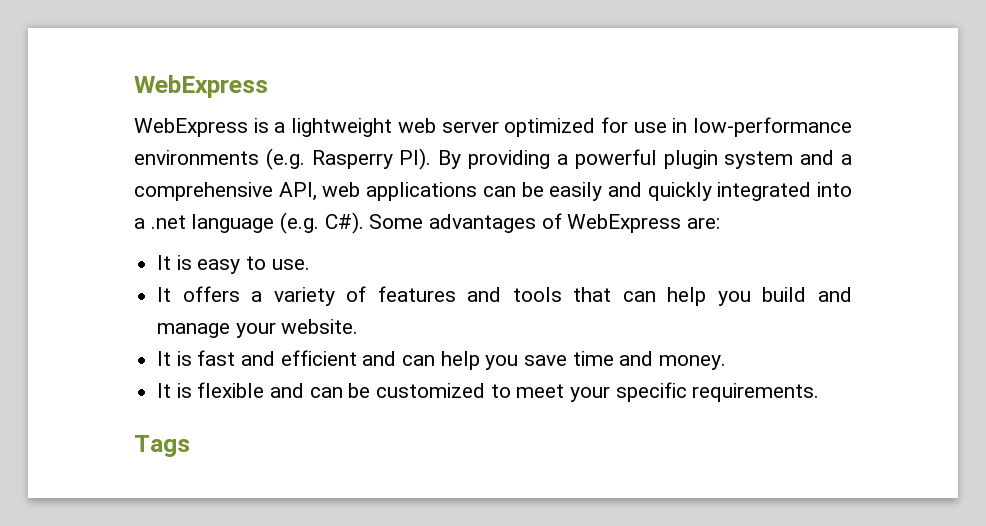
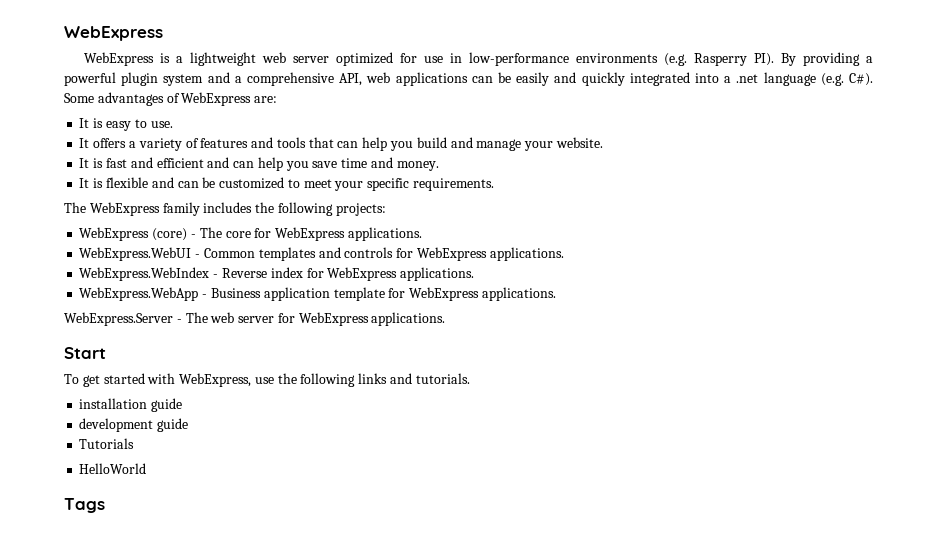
+ The WebExpress family includes the following projects:
+ WebExpress (core) - The core for WebExpress applications.
+ WebExpress.WebUI - Common templates and controls for WebExpress applications.
+ WebExpress.WebIndex - Reverse index for WebExpress applications.
+ WebExpress.WebApp - Business application template for WebExpress applications.
+ WebExpress.Server - The web server for WebExpress applications.
+ Start
+ To get started with WebExpress, use the following links and tutorials.
+ installation guide
+ development guide
+ Tutorials
+ HelloWorld

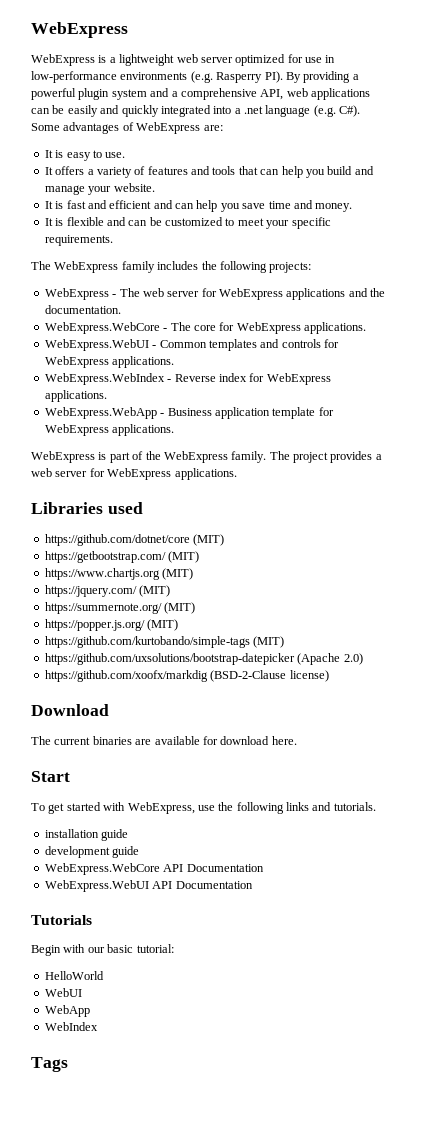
- WebExpress (core) - The core for WebExpress applications.
+ WebExpress - The web server for WebExpress applications and the documentation.
+ WebExpress.WebCore - The core for WebExpress applications.
- WebExpress.Server - The web server for WebExpress applications.
+ WebExpress is part of the WebExpress family. The project provides a web server for WebExpress applications.
+ Libraries used
+ https://github.com/dotnet/core (MIT)
+ https://getbootstrap.com/ (MIT)
+ https://www.chartjs.org (MIT)
+ https://jquery.com/ (MIT)
+ https://summernote.org/ (MIT)
+ https://popper.js.org/ (MIT)
+ https://github.com/kurtobando/simple-tags (MIT)
+ https://github.com/uxsolutions/bootstrap-datepicker (Apache 2.0)
+ https://github.com/xoofx/markdig (BSD-2-Clause license)
+ Download
+ The current binaries are available for download here.
+ WebExpress.WebCore API Documentation
+ WebExpress.WebUI API Documentation
  Tutorials
+ Begin with our basic tutorial:
  HelloWorld
+ WebUI
+ WebApp
+ WebIndex

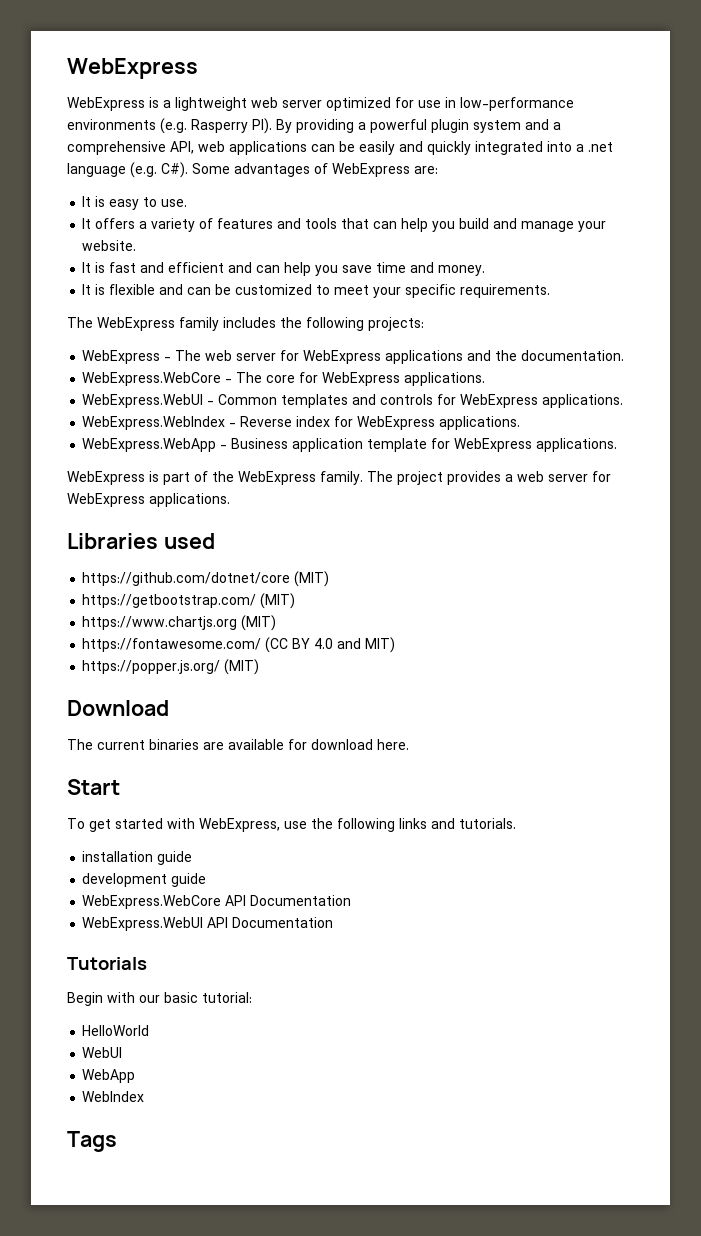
- https://jquery.com/ (MIT)
- https://summernote.org/ (MIT)
+ https://fontawesome.com/ (CC BY 4.0 and MIT)
  https://popper.js.org/ (MIT)
- https://github.com/kurtobando/simple-tags (MIT)
- https://github.com/uxsolutions/bootstrap-datepicker (Apache 2.0)
- https://github.com/xoofx/markdig (BSD-2-Clause license)

